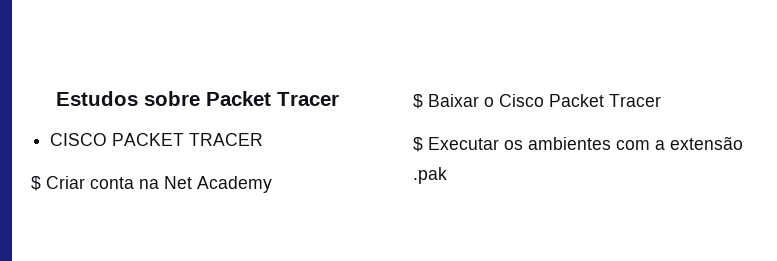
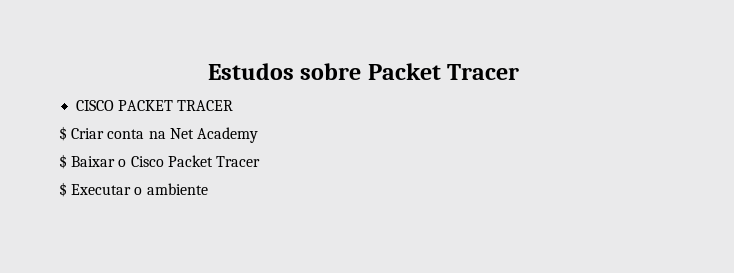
- $ Executar os ambientes com a extensão .pak
+ $ Executar o ambiente

